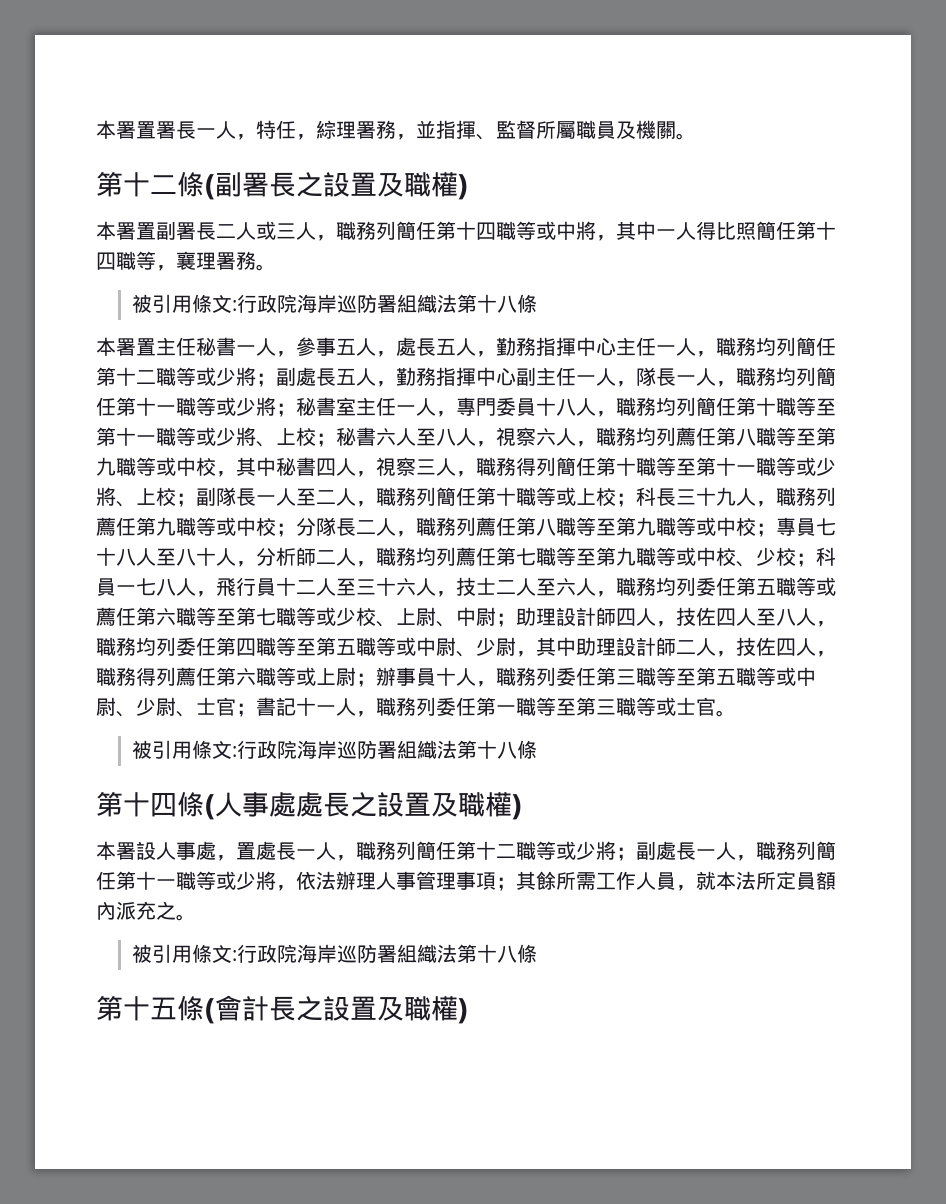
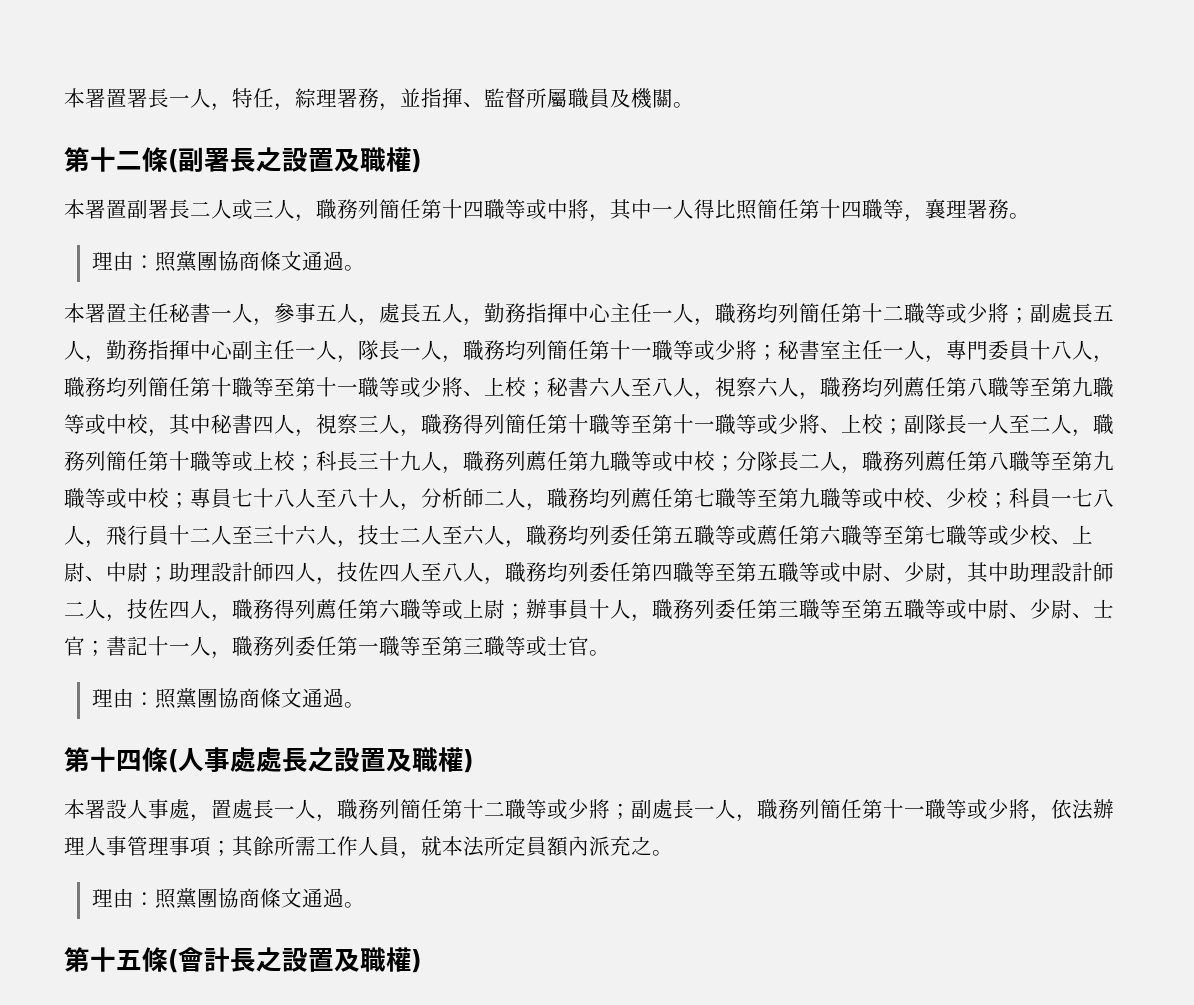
  本署置副署長二人或三人，職務列簡任第十四職等或中將，其中一人得比照簡任第十四職等，襄理署務。
- 被引用條文:行政院海岸巡防署組織法第十八條
+ 理由：照黨團協商條文通過。
  書記十一人，職務列委任第一職等至第三職等或士官。
- 被引用條文:行政院海岸巡防署組織法第十八條
+ 理由：照黨團協商條文通過。
  本署設人事處，置處長一人，職務列簡任第十二職等或少將；副處長一人，職務列簡任第十一職等或少將，依法辦理人事管理事項；其餘所需工作人員，就本法所定員額內派充之。
- 被引用條文:行政院海岸巡防署組織法第十八條
+ 理由：照黨團協商條文通過。

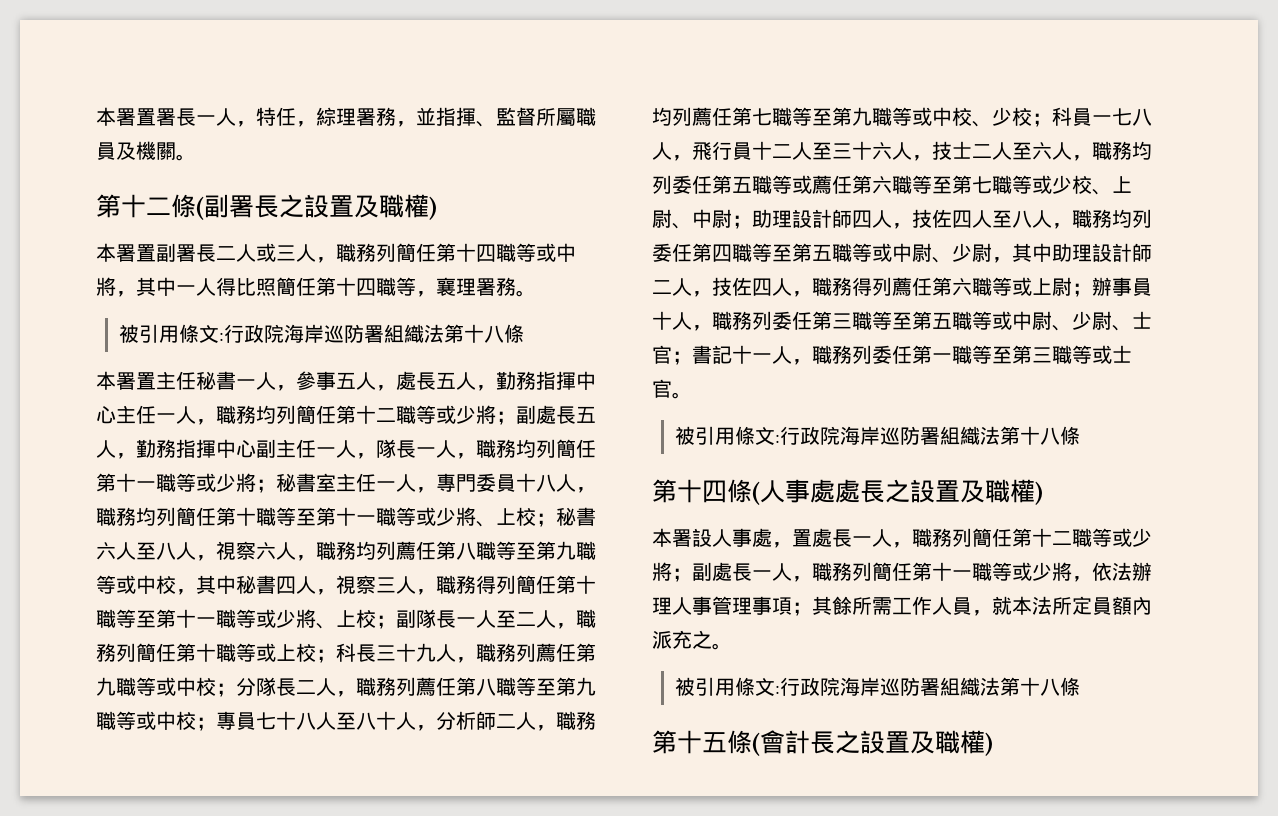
  本署置副署長二人或三人，職務列簡任第十四職等或中將，其中一人得比照簡任第十四職等，襄理署務。
- 理由：照黨團協商條文通過。
+ 被引用條文:行政院海岸巡防署組織法第十八條
  書記十一人，職務列委任第一職等至第三職等或士官。
- 理由：照黨團協商條文通過。
+ 被引用條文:行政院海岸巡防署組織法第十八條
  本署設人事處，置處長一人，職務列簡任第十二職等或少將；副處長一人，職務列簡任第十一職等或少將，依法辦理人事管理事項；其餘所需工作人員，就本法所定員額內派充之。
- 理由：照黨團協商條文通過。
+ 被引用條文:行政院海岸巡防署組織法第十八條

